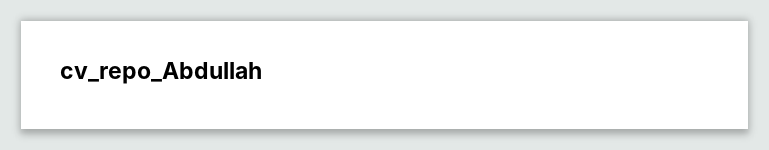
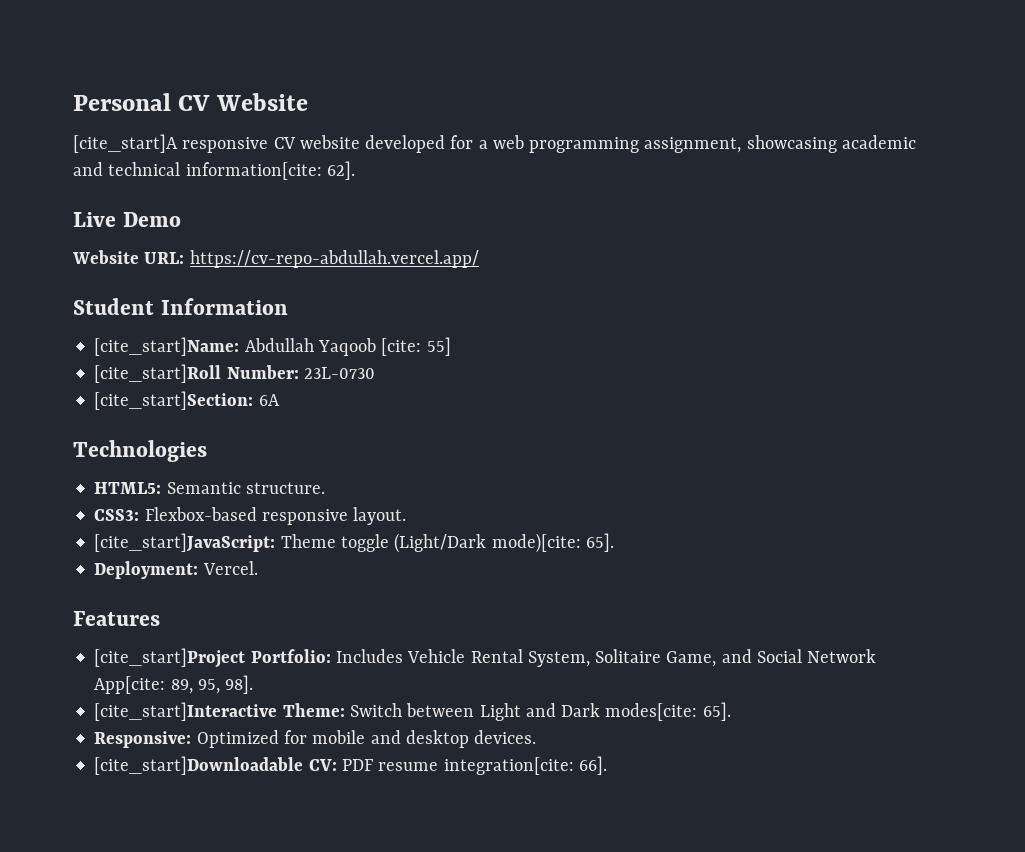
- cv_repo_Abdullah
+ Personal CV Website
+ [cite_start]A responsive CV website developed for a web programming assignment, showcasing academic and technical information[cite: 62].
+ Live Demo
+ Website URL: https://cv-repo-abdullah.vercel.app/
+ Student Information
+ [cite_start]Name: Abdullah Yaqoob [cite: 55]
+ [cite_start]Roll Number: 23L-0730
+ [cite_start]Section: 6A
+ Technologies
+ HTML5: Semantic structure.
+ CSS3: Flexbox-based responsive layout.
+ [cite_start]JavaScript: Theme toggle (Light/Dark mode)[cite: 65].
+ Deployment: Vercel.
+ Features
+ [cite_start]Project Portfolio: Includes Vehicle Rental System, Solitaire Game, and Social Network App[cite: 89, 95, 98].
+ [cite_start]Interactive Theme: Switch between Light and Dark modes[cite: 65].
+ Responsive: Optimized for mobile and desktop devices.
+ [cite_start]Downloadable CV: PDF resume integration[cite: 66].

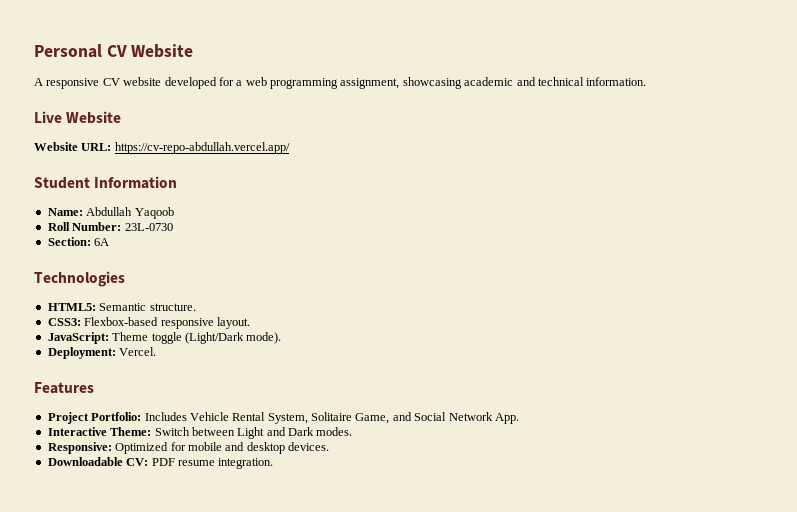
- [cite_start]A responsive CV website developed for a web programming assignment, showcasing academic and technical information[cite: 62].
+ A responsive CV website developed for a web programming assignment, showcasing academic and technical information.
- Live Demo
+ Live Website
- [cite_start]Name: Abdullah Yaqoob [cite: 55]
- [cite_start]Roll Number: 23L-0730
+ Name: Abdullah Yaqoob
+ Roll Number: 23L-0730
- [cite_start]Section: 6A
+ Section: 6A
- [cite_start]JavaScript: Theme toggle (Light/Dark mode)[cite: 65].
+ JavaScript: Theme toggle (Light/Dark mode).
- [cite_start]Project Portfolio: Includes Vehicle Rental System, Solitaire Game, and Social Network App[cite: 89, 95, 98].
- [cite_start]Interactive Theme: Switch between Light and Dark modes[cite: 65].
+ Project Portfolio: Includes Vehicle Rental System, Solitaire Game, and Social Network App.
+ Interactive Theme: Switch between Light and Dark modes.
- [cite_start]Downloadable CV: PDF resume integration[cite: 66].
+ Downloadable CV: PDF resume integration.

